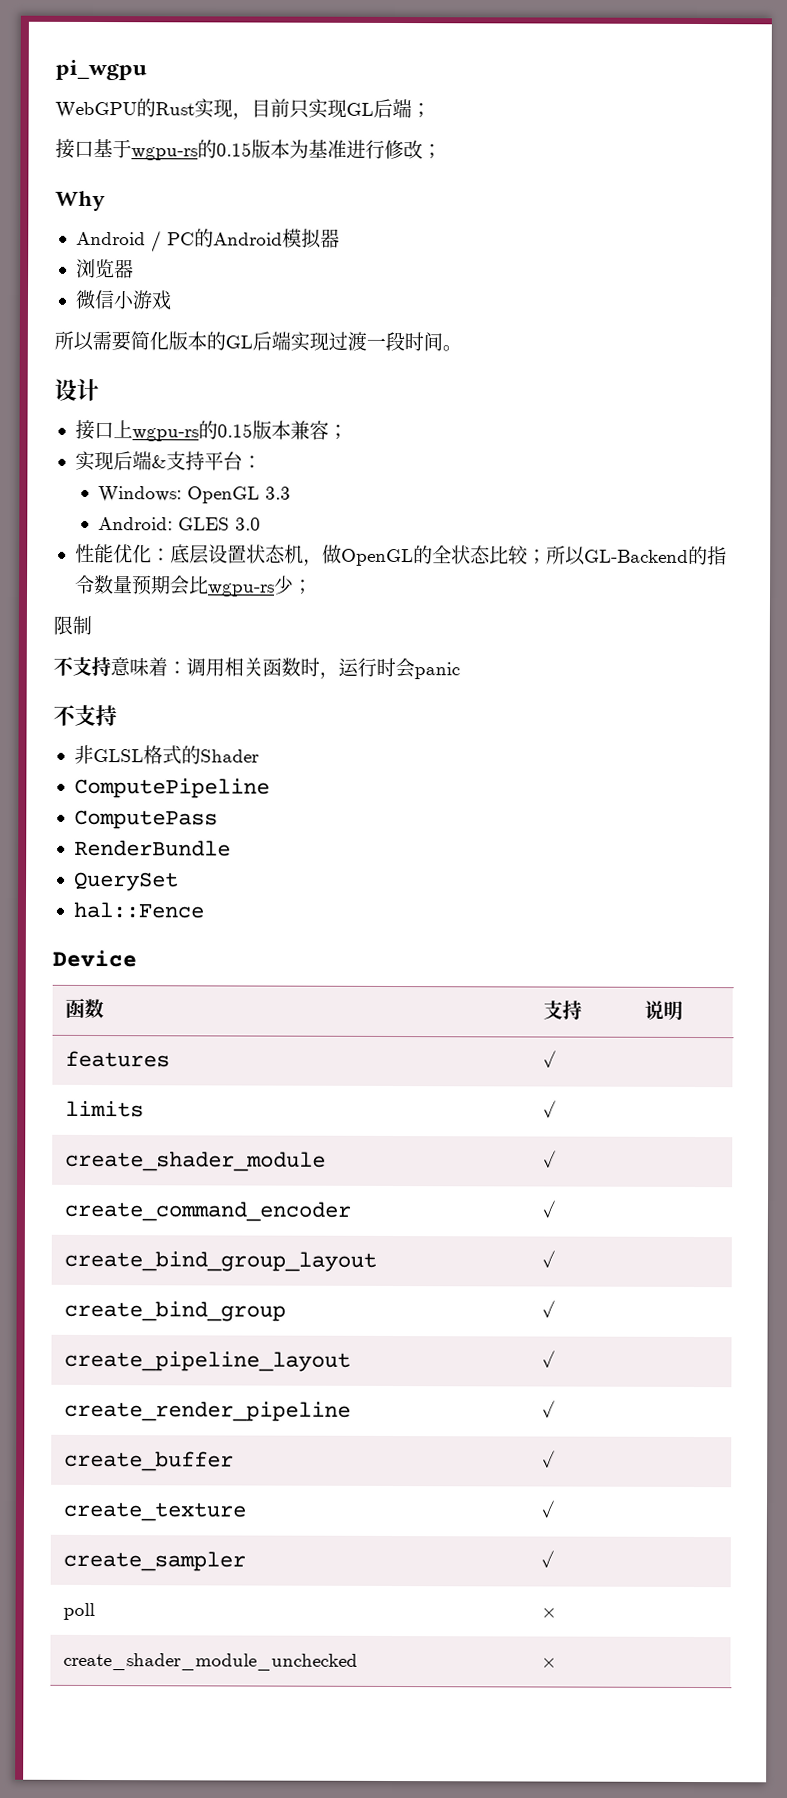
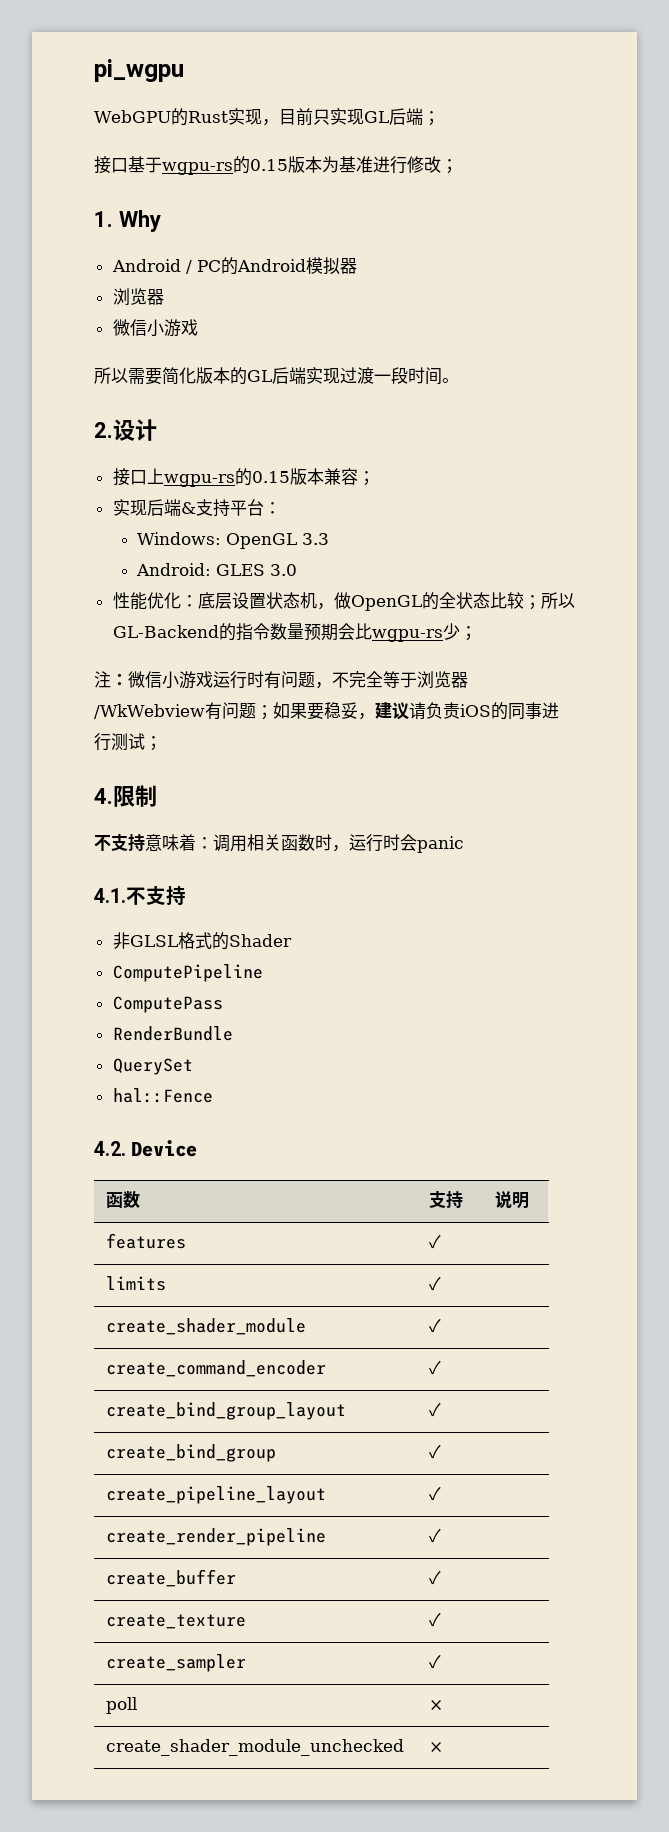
- Why
+ 1. Why
- 设计
+ 2.设计
- 限制
+ 注：微信小游戏运行时有问题，不完全等于浏览器/WkWebview有问题；如果要稳妥，建议请负责iOS的同事进行测试；
+ 4.限制
  不支持意味着：调用相关函数时，运行时会panic
- 不支持
+ 4.1.不支持
- Device
+ 4.2. Device

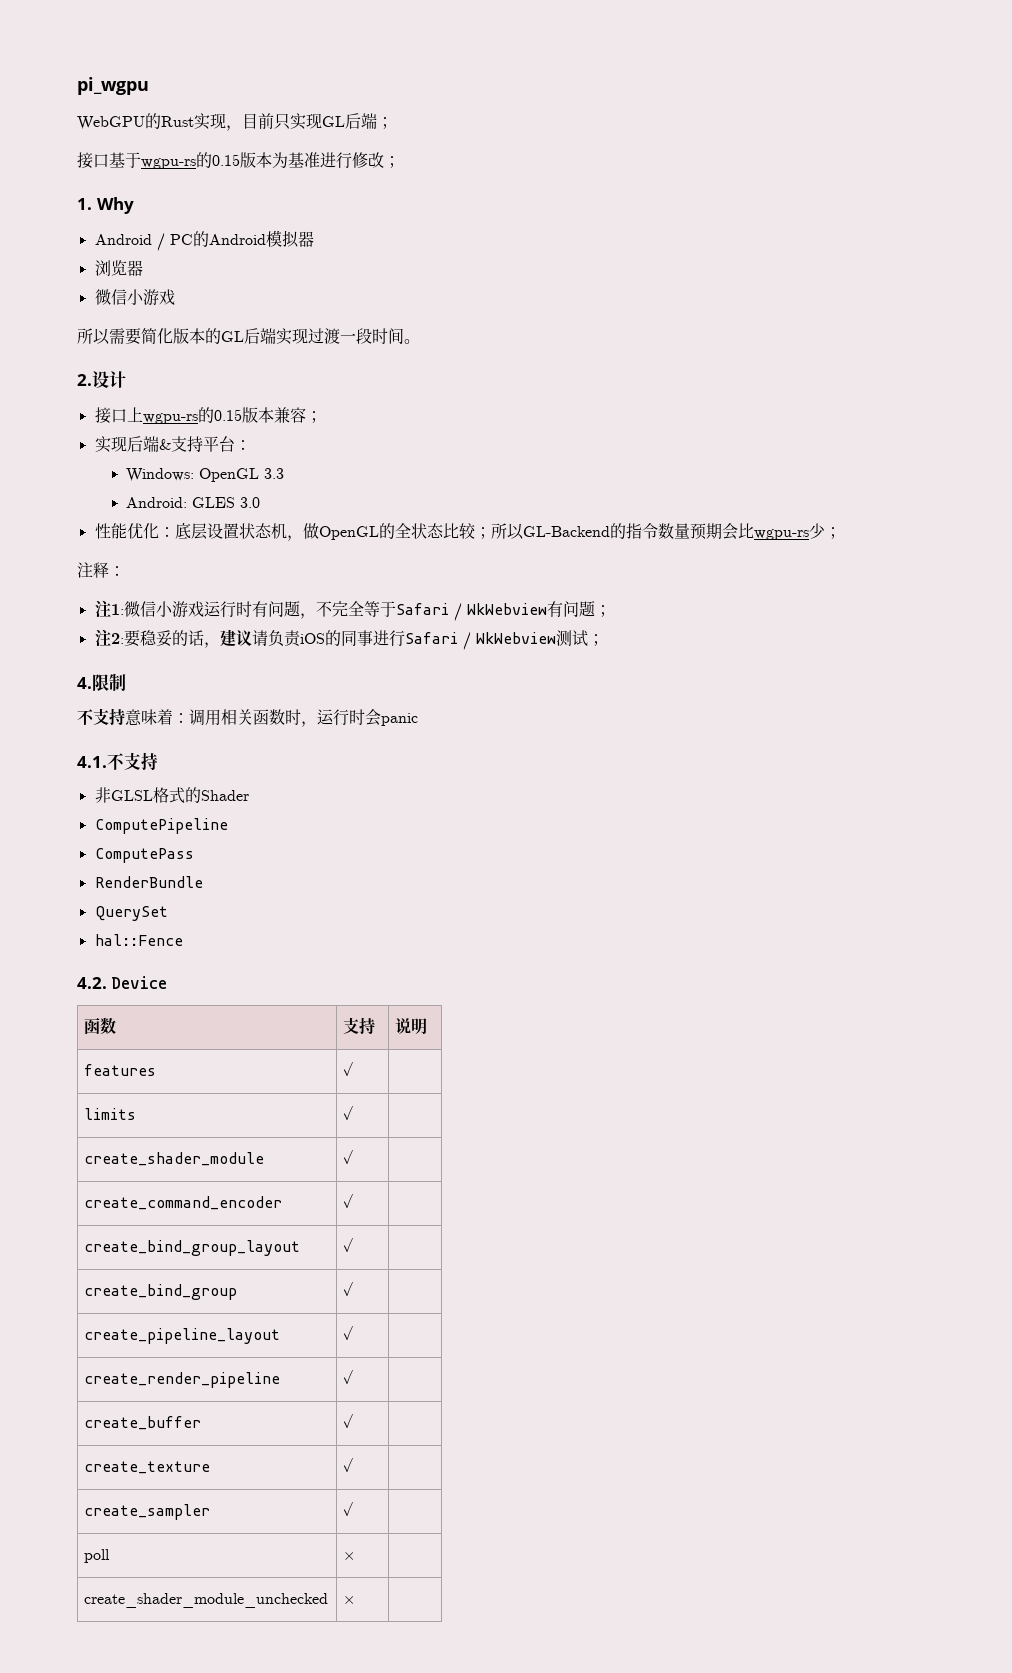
- 注：微信小游戏运行时有问题，不完全等于浏览器/WkWebview有问题；如果要稳妥，建议请负责iOS的同事进行测试；
+ 注释：
+ 注1:微信小游戏运行时有问题，不完全等于Safari / WkWebview有问题；
+ 注2:要稳妥的话，建议请负责iOS的同事进行Safari / WkWebview测试；

